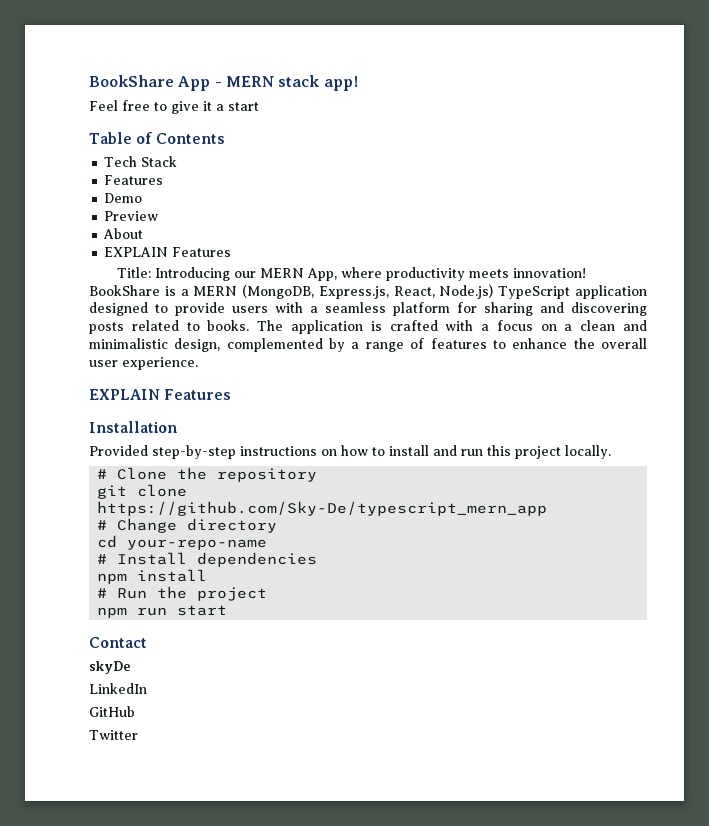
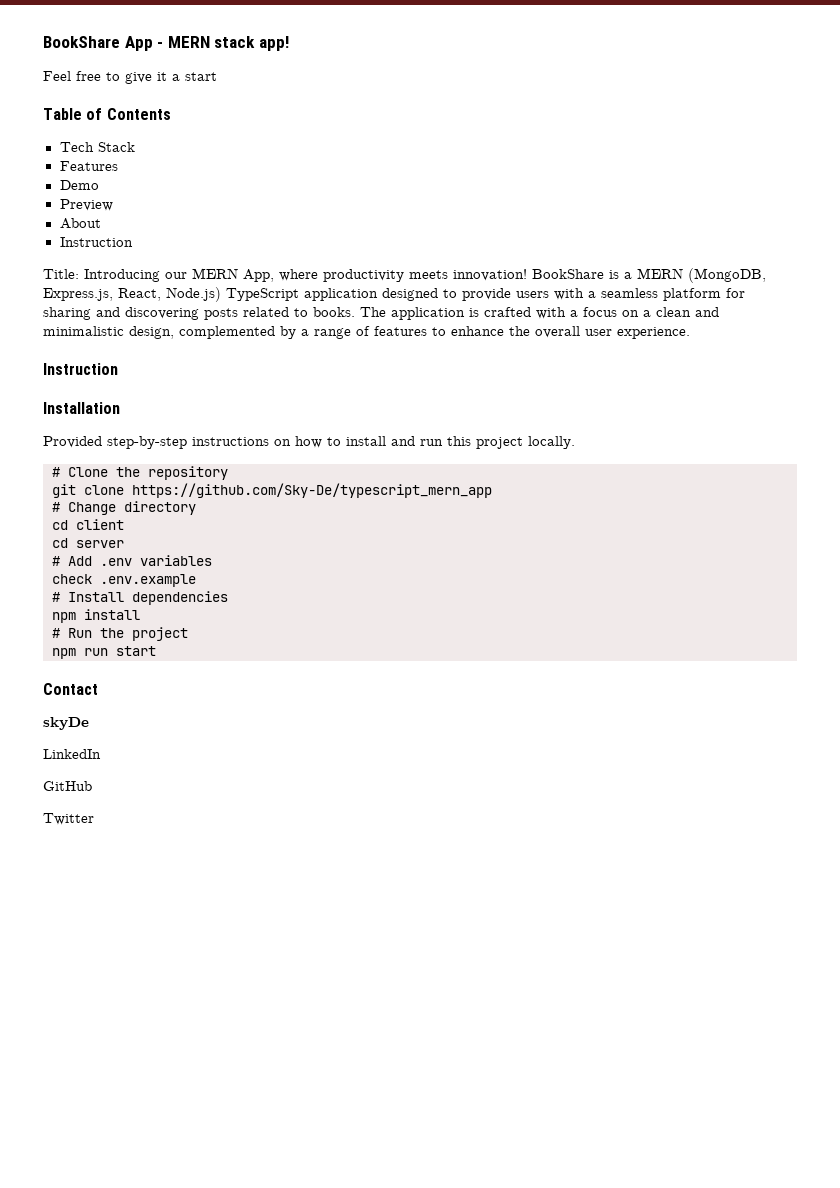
  About
- EXPLAIN Features
+ Instruction
  The application is crafted with a focus on a clean and minimalistic design, complemented by a range of features to enhance the overall user experience.
- EXPLAIN Features
+ Instruction
- cd your-repo-name
+ cd client
+ cd server
+ # Add .env variables
+ check .env.example

